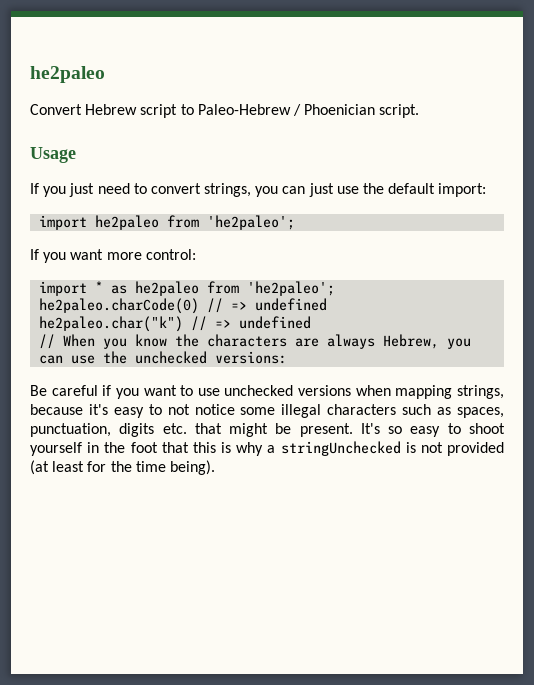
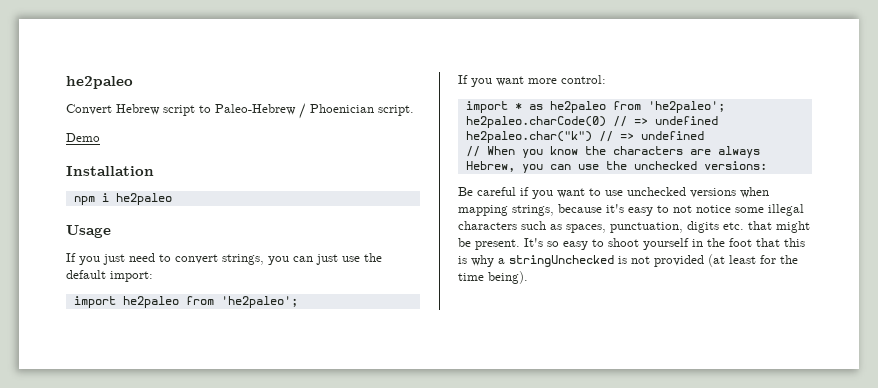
+ Demo
+ Installation
+ npm i he2paleo

